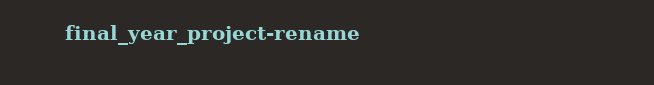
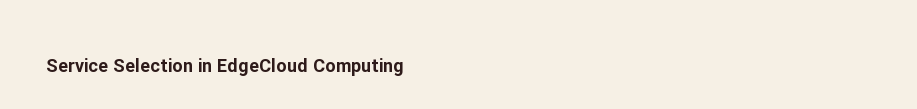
- final_year_project-rename
+ Service Selection in EdgeCloud Computing

